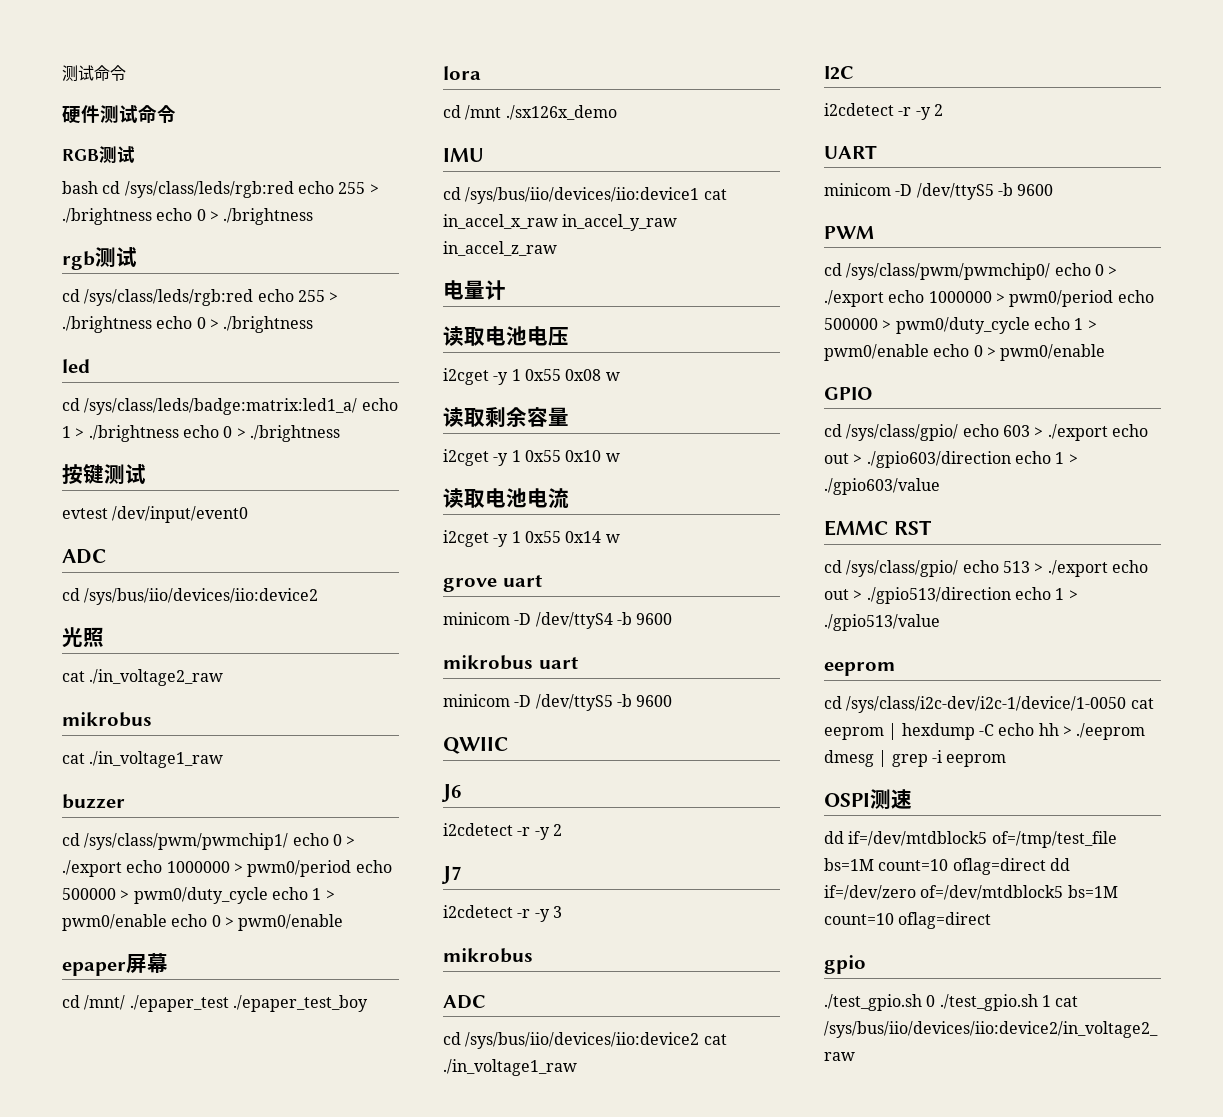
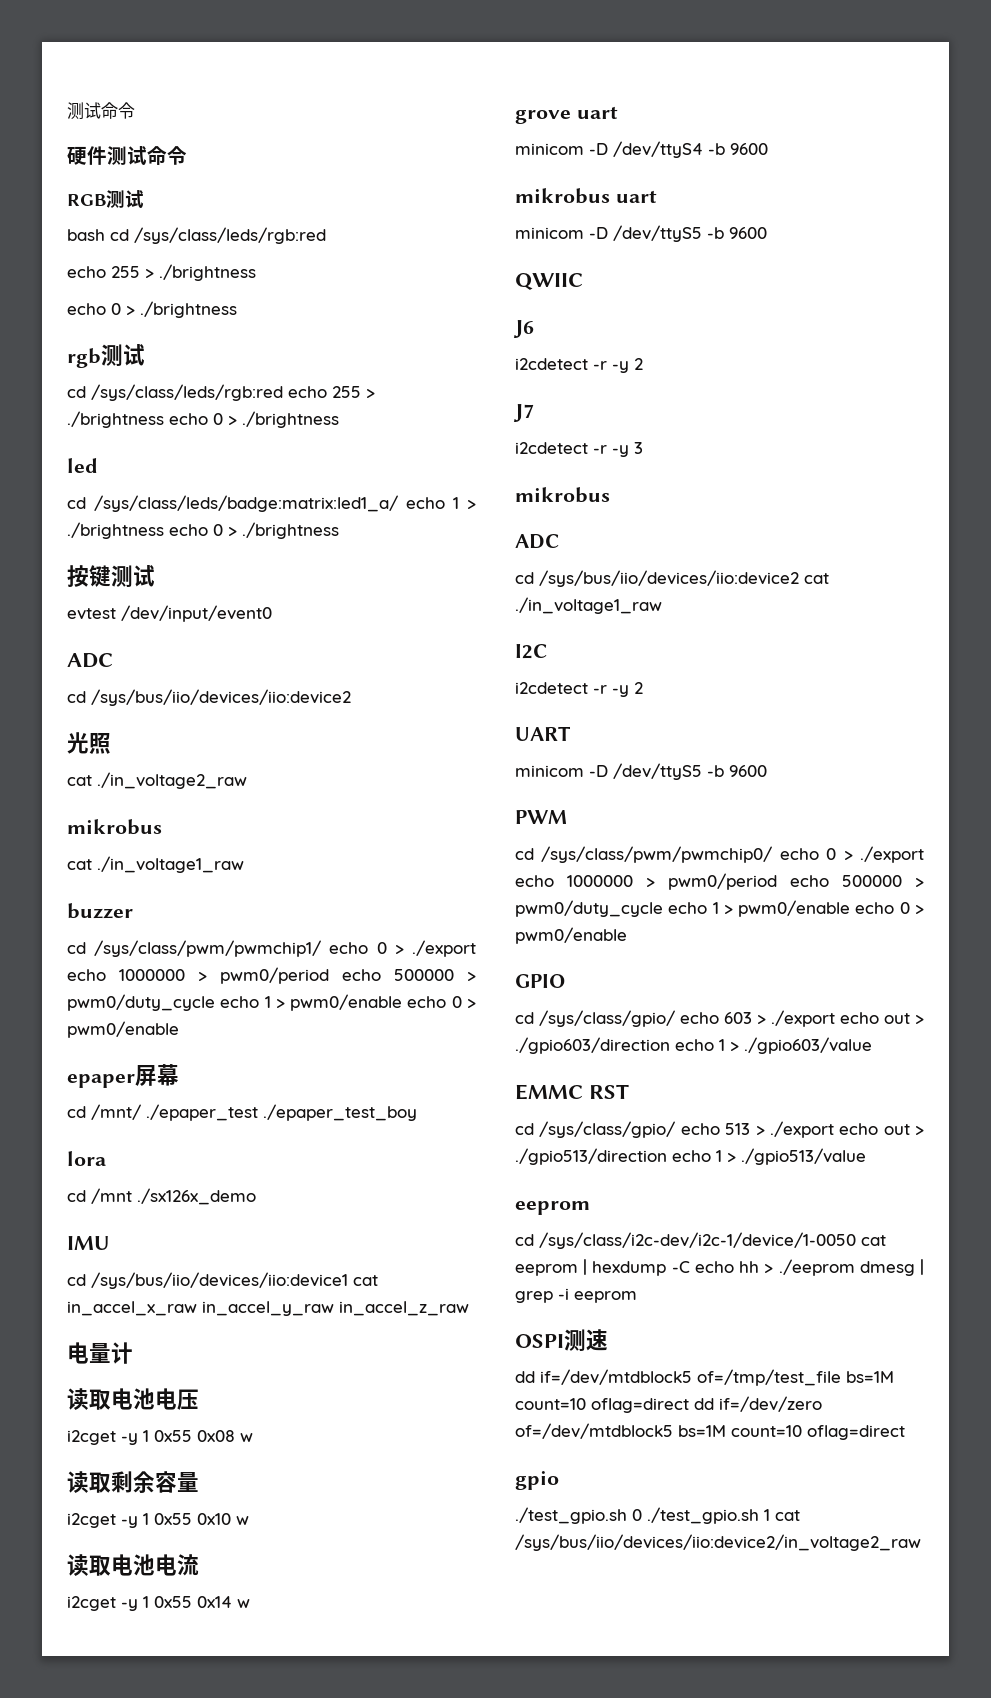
- bash cd /sys/class/leds/rgb:red echo 255 > ./brightness echo 0 > ./brightness
+ bash cd /sys/class/leds/rgb:red
+ echo 255 > ./brightness
+ echo 0 > ./brightness

